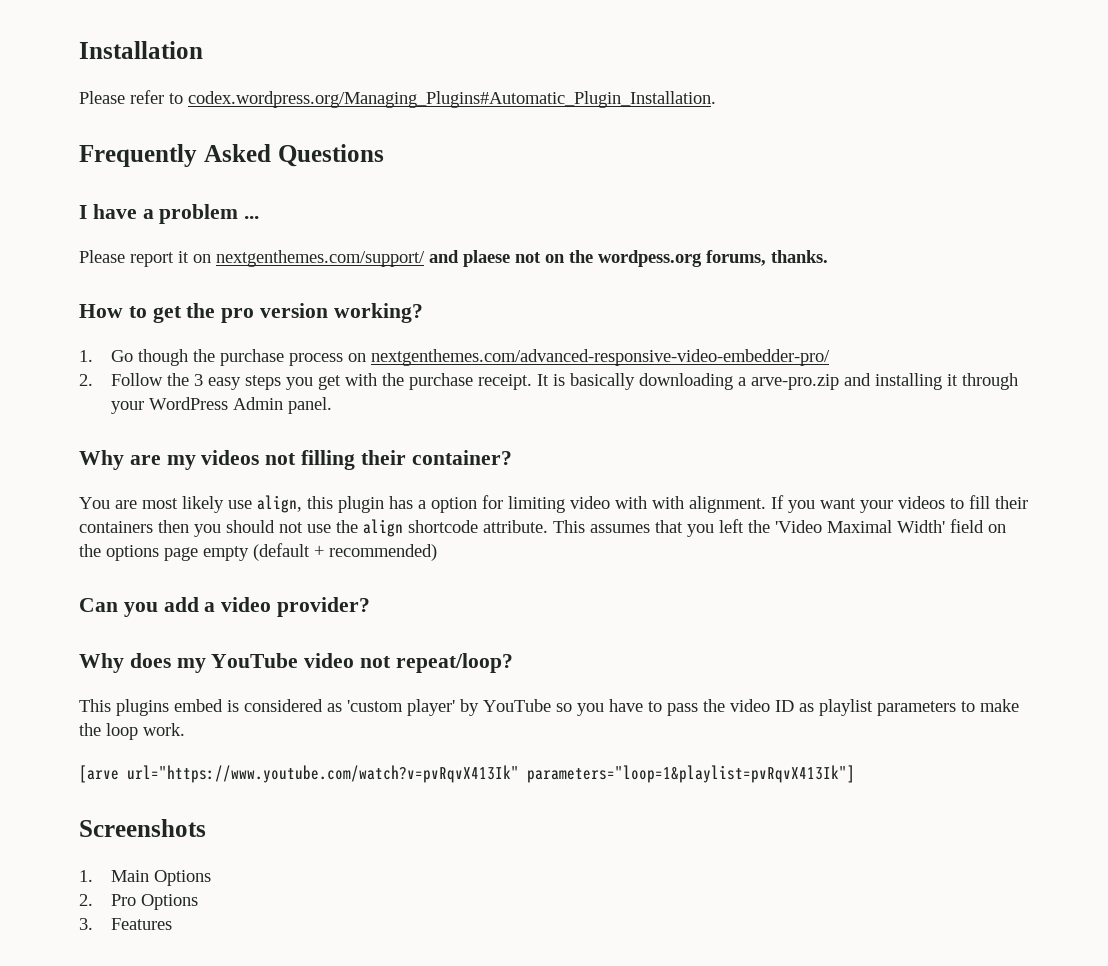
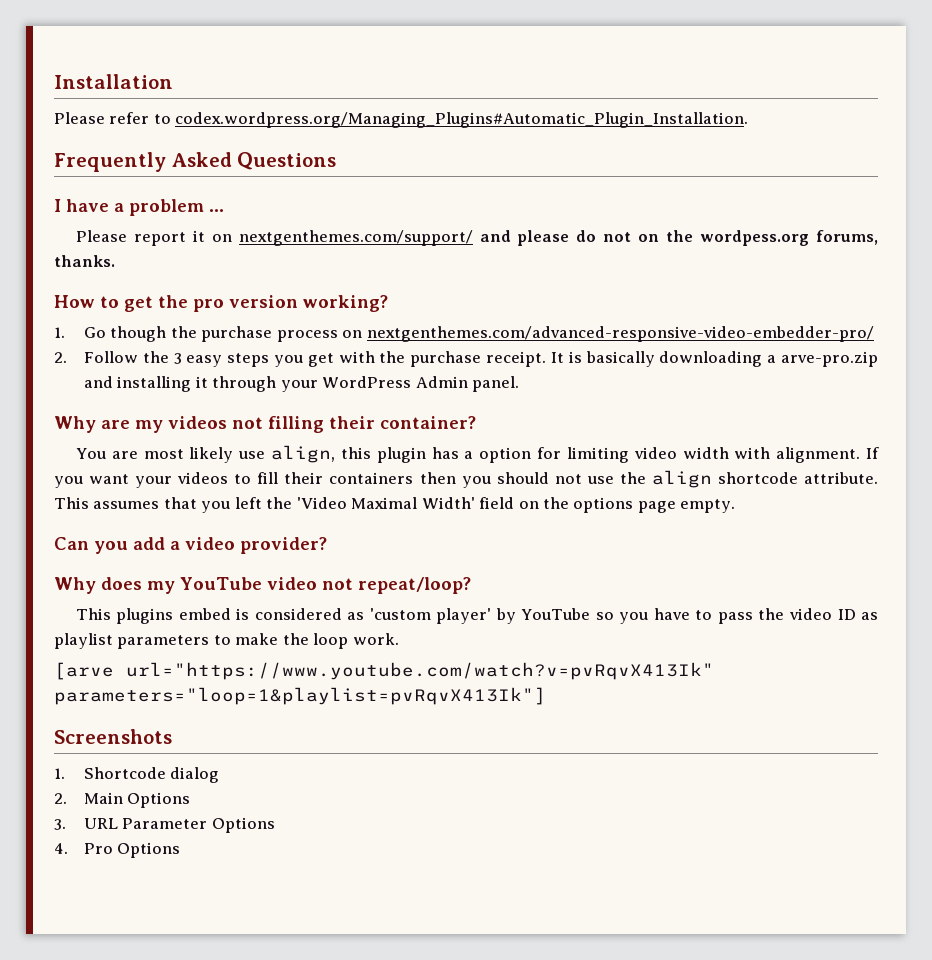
- Please report it on nextgenthemes.com/support/ and plaese not on the wordpess.org forums, thanks.
+ Please report it on nextgenthemes.com/support/ and please do not on the wordpess.org forums, thanks.
- You are most likely use align, this plugin has a option for limiting video with with alignment.
+ You are most likely use align, this plugin has a option for limiting video width with alignment.
- This assumes that you left the 'Video Maximal Width' field on the options page empty (default + recommended)
+ This assumes that you left the 'Video Maximal Width' field on the options page empty.
- 1. Main Options
+ 1. Shortcode dialog
+ 2. Main Options
- 2. Pro Options
+ 3. URL Parameter Options
+ 4. Pro Options
- 3. Features

